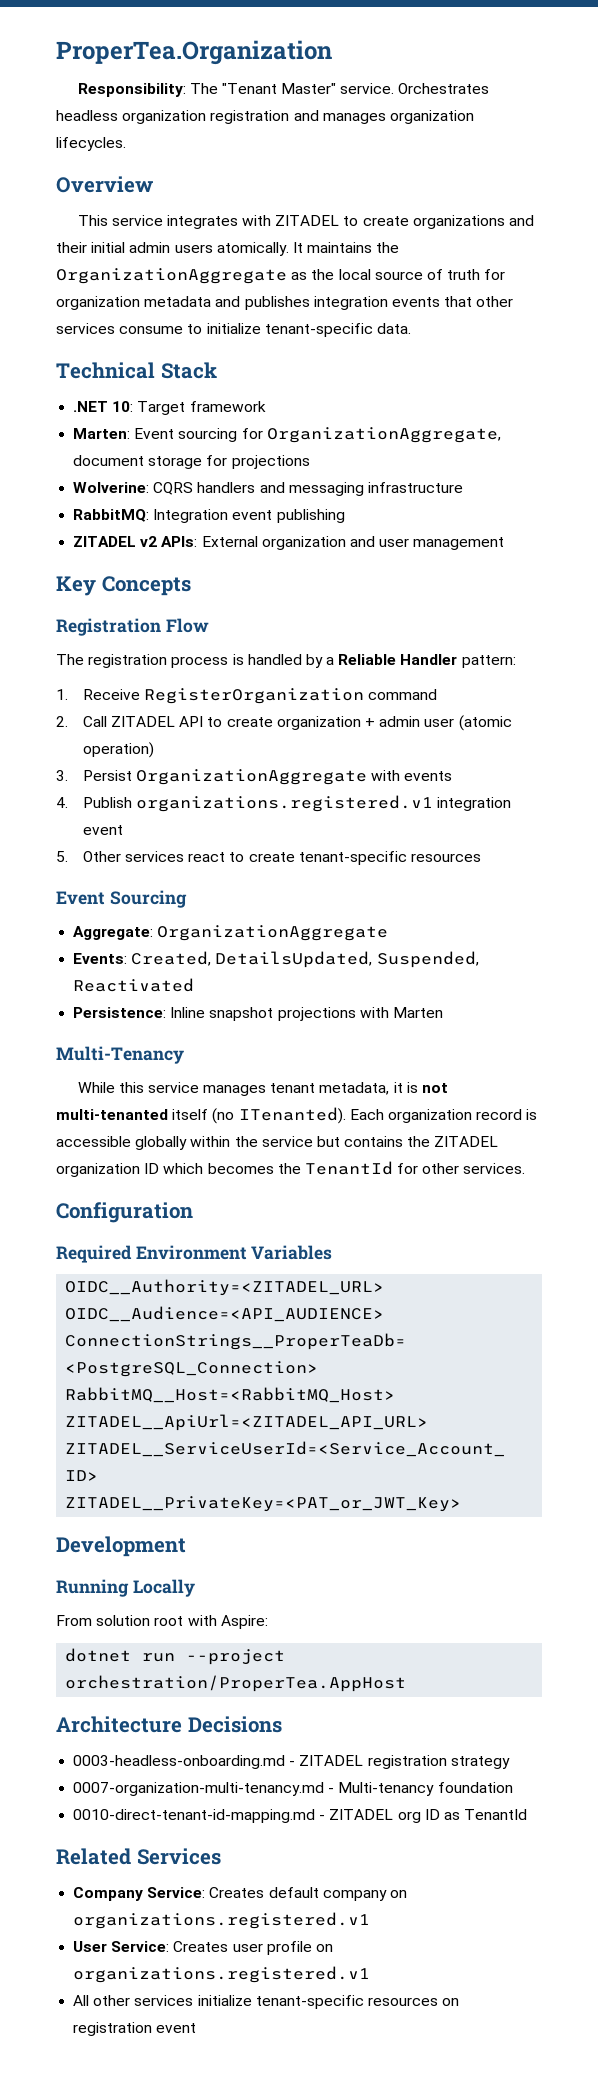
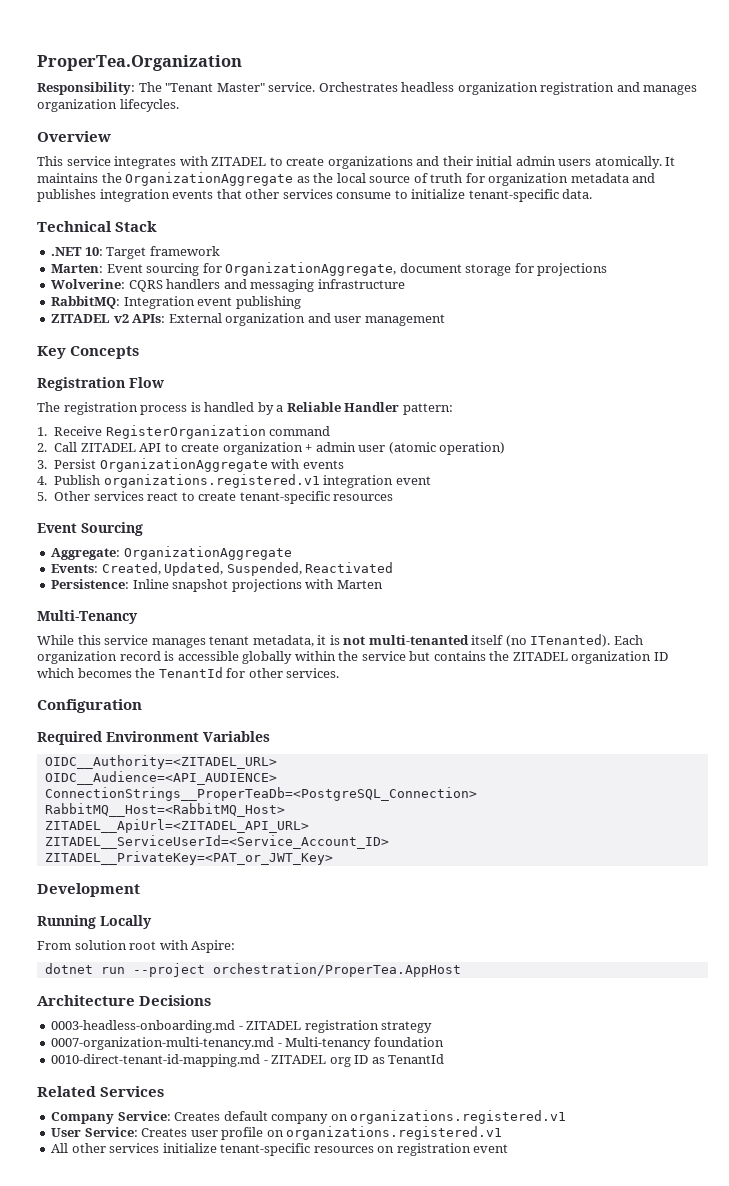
- Events: Created, DetailsUpdated, Suspended, Reactivated
+ Events: Created, Updated, Suspended, Reactivated

